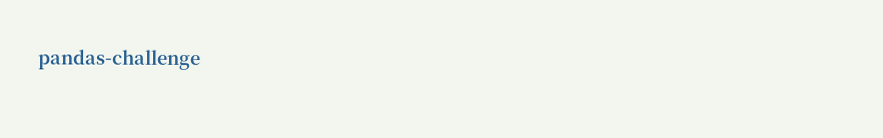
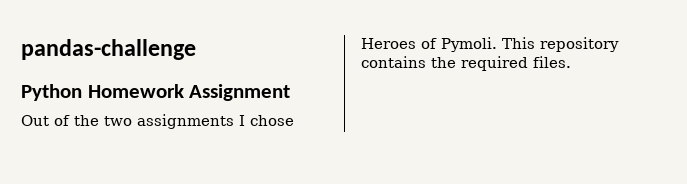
+ Python Homework Assignment
+ Out of the two assignments I chose Heroes of Pymoli. This repository contains the required files.

